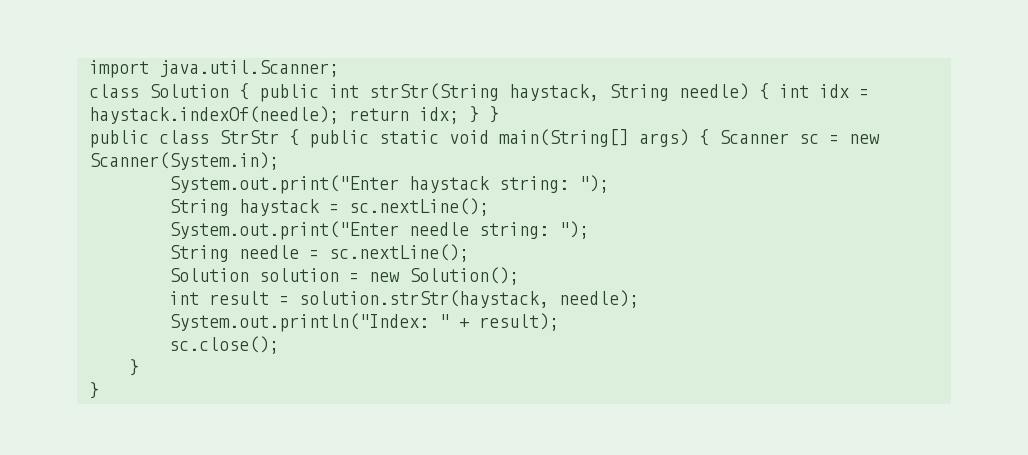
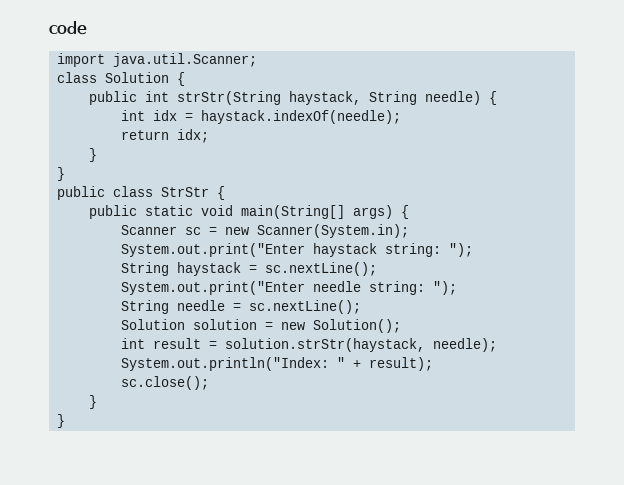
+ code
- class Solution { public int strStr(String haystack, String needle) { int idx = haystack.indexOf(needle); return idx; } }
+ class Solution {
+ public int strStr(String haystack, String needle) {
+ int idx = haystack.indexOf(needle);
+ return idx;
+ }
+ }
- public class StrStr { public static void main(String[] args) { Scanner sc = new Scanner(System.in);
+ public class StrStr {
+ public static void main(String[] args) {
+ Scanner sc = new Scanner(System.in);

